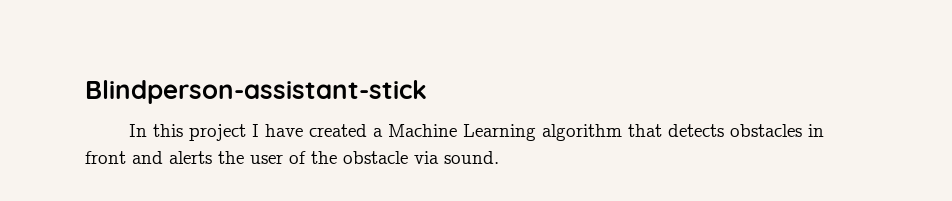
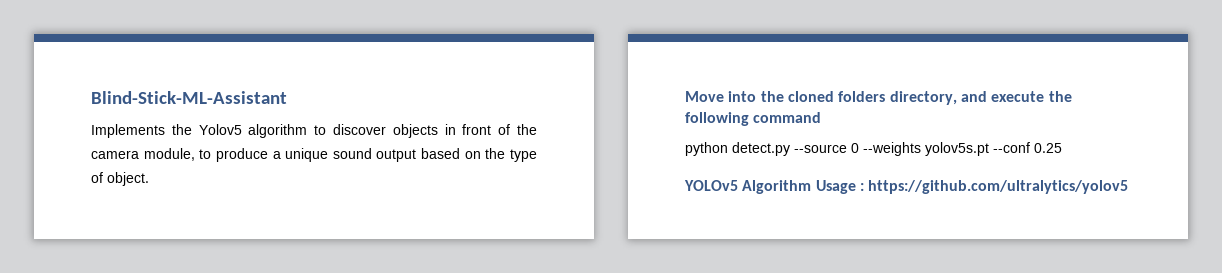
- Blindperson-assistant-stick
- In this project I have created a Machine Learning algorithm that detects obstacles in front and alerts the user of the obstacle via sound.
+ Blind-Stick-ML-Assistant
+ Implements the Yolov5 algorithm to discover objects in front of the camera module, to produce a unique sound output based on the type of object.
+ Move into the cloned folders directory, and execute the following command
+ python detect.py --source 0 --weights yolov5s.pt --conf 0.25
+ YOLOv5 Algorithm Usage : https://github.com/ultralytics/yolov5

